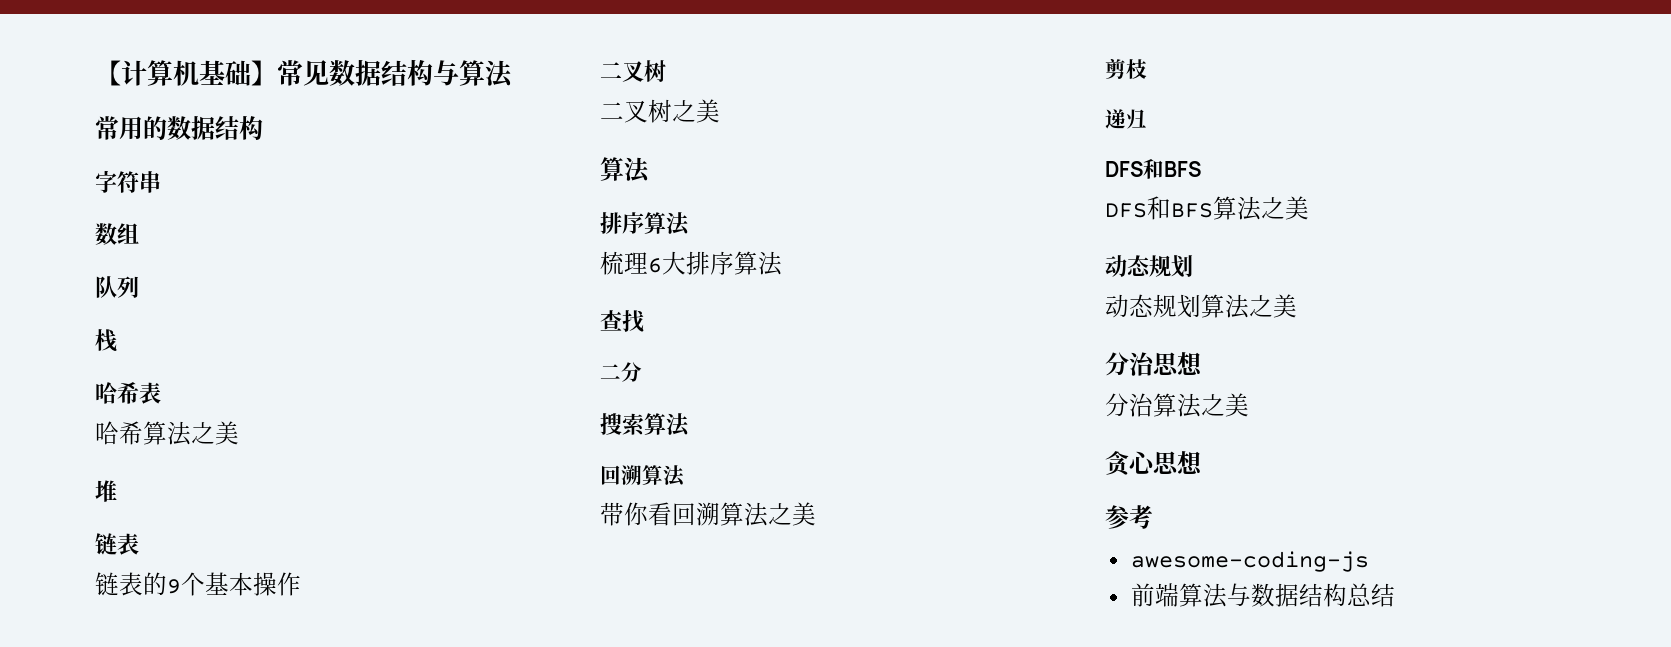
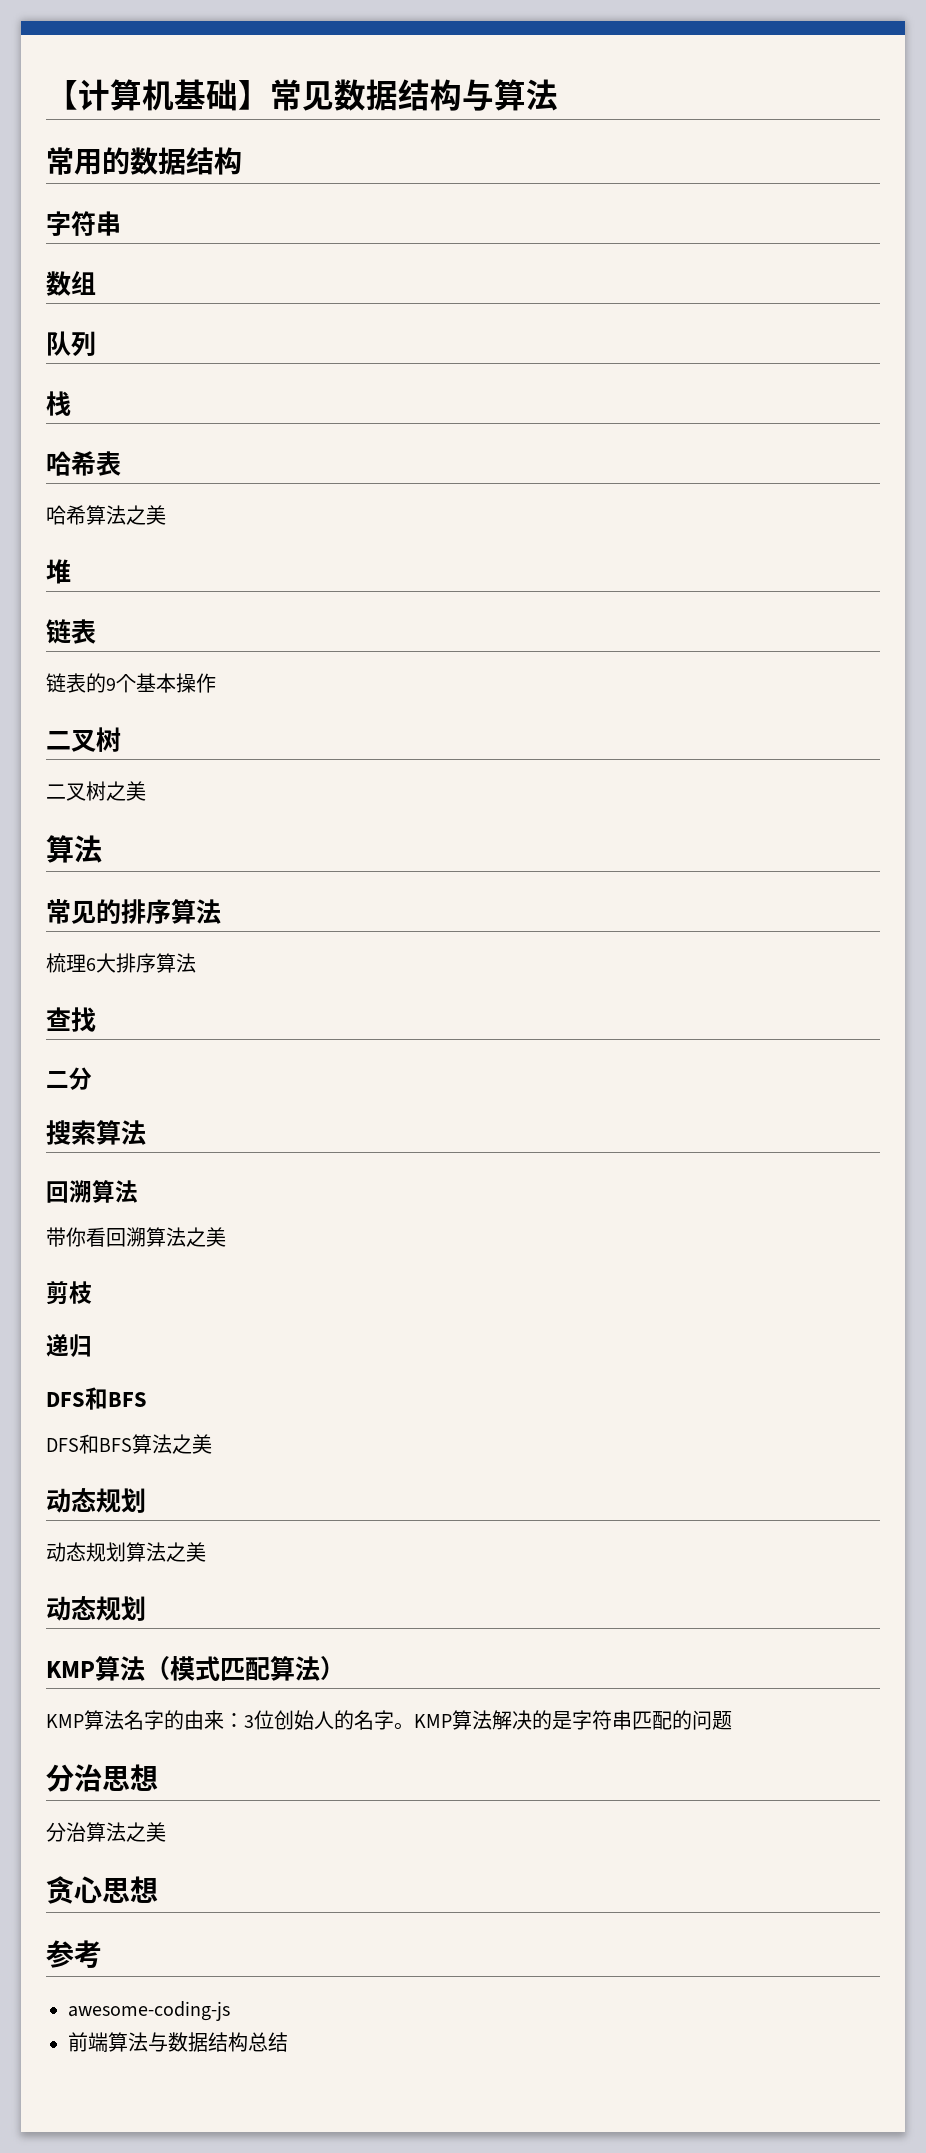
  二叉树之美
  算法
- 排序算法
+ 常见的排序算法
  动态规划算法之美
+ 动态规划
+ KMP算法（模式匹配算法）
+ KMP算法名字的由来：3位创始人的名字。KMP算法解决的是字符串匹配的问题

